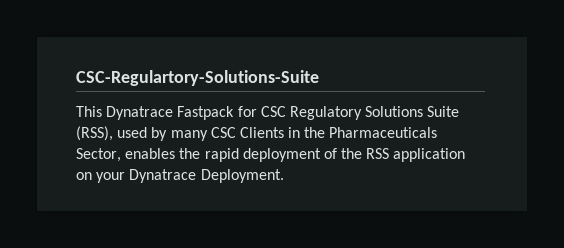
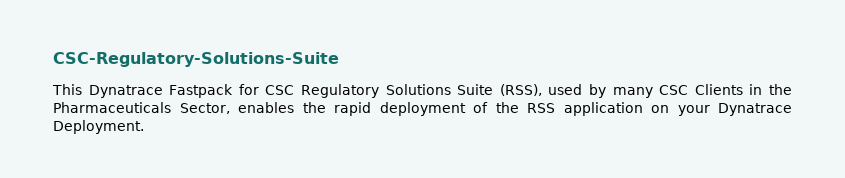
- CSC-Regulartory-Solutions-Suite
+ CSC-Regulatory-Solutions-Suite

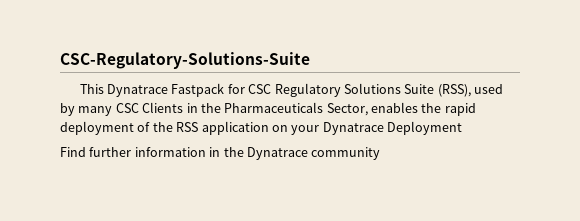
- This Dynatrace Fastpack for CSC Regulatory Solutions Suite (RSS), used by many CSC Clients in the Pharmaceuticals Sector, enables the rapid deployment of the RSS application on your Dynatrace Deployment.
+ This Dynatrace Fastpack for CSC Regulatory Solutions Suite (RSS), used by many CSC Clients in the Pharmaceuticals Sector, enables the rapid deployment of the RSS application on your Dynatrace Deployment
+ Find further information in the Dynatrace community

